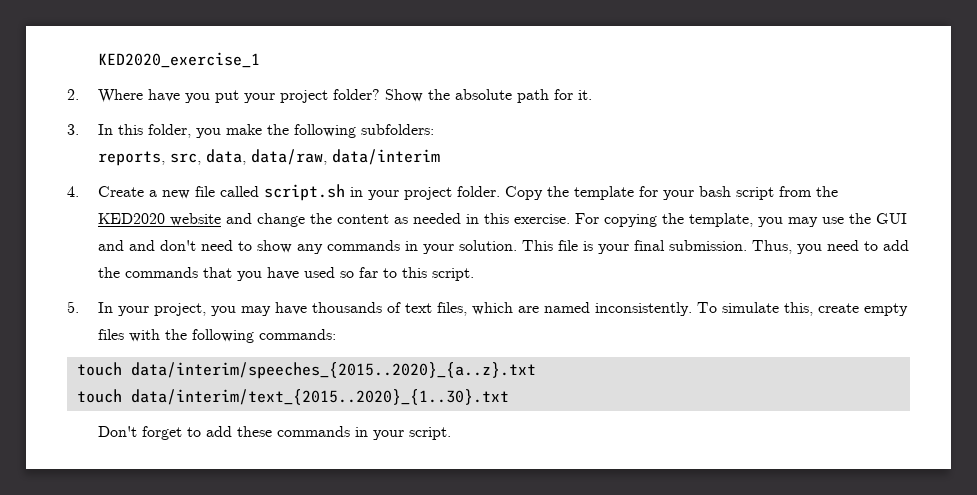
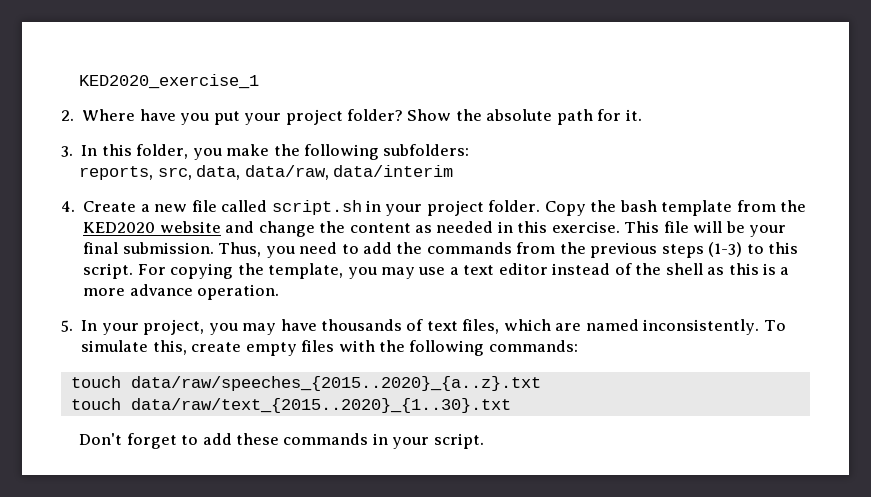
- Copy the template for your bash script from the KED2020 website and change the content as needed in this exercise.
+ Copy the bash template from the KED2020 website and change the content as needed in this exercise.
- For copying the template, you may use the GUI and and don't need to show any commands in your solution. This file is your final submission.
+ This file will be your final submission.
- Thus, you need to add the commands that you have used so far to this script.
+ Thus, you need to add the commands from the previous steps (1-3) to this script. For copying the template, you may use a text editor instead of the shell as this is a more advance operation.
- touch data/interim/speeches_{2015..2020}_{a..z}.txt
- touch data/interim/text_{2015..2020}_{1..30}.txt
+ touch data/raw/speeches_{2015..2020}_{a..z}.txt
+ touch data/raw/text_{2015..2020}_{1..30}.txt

